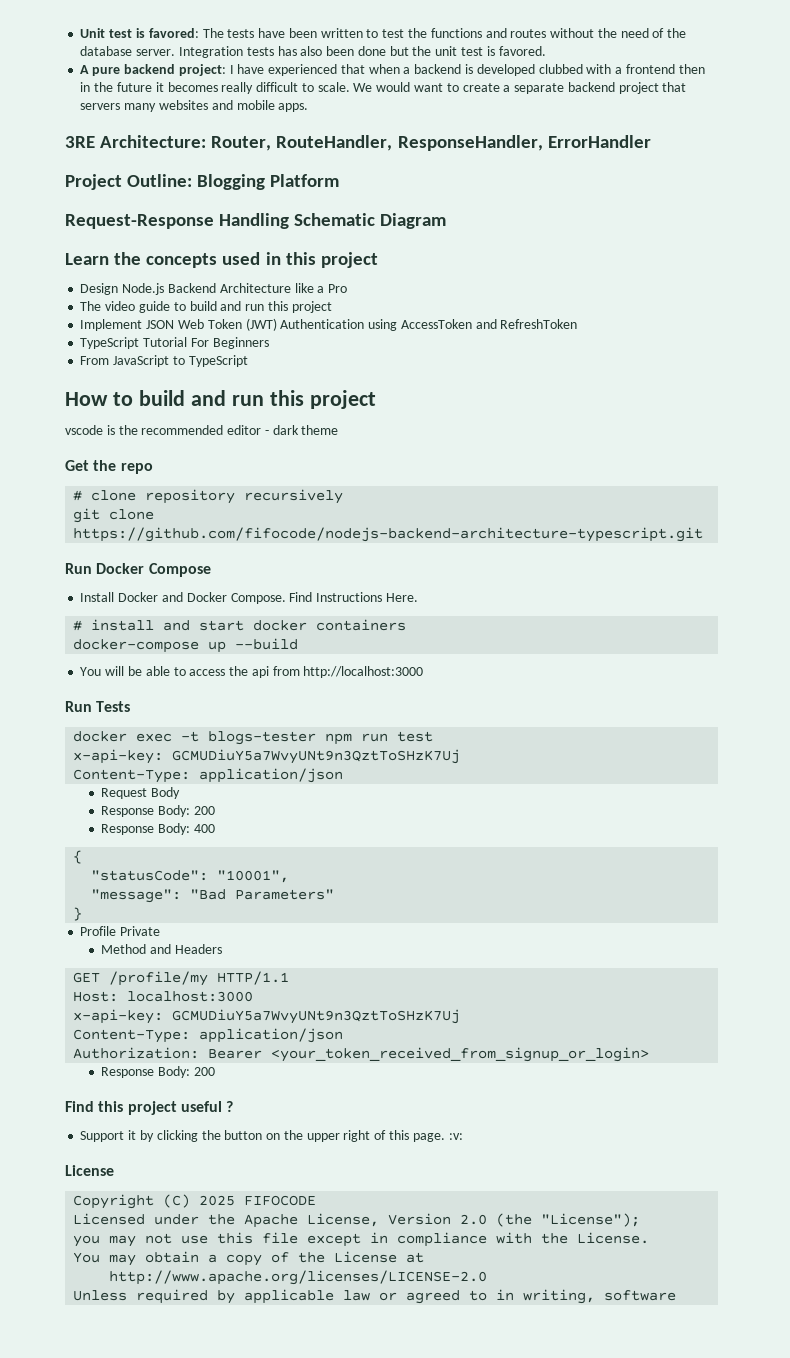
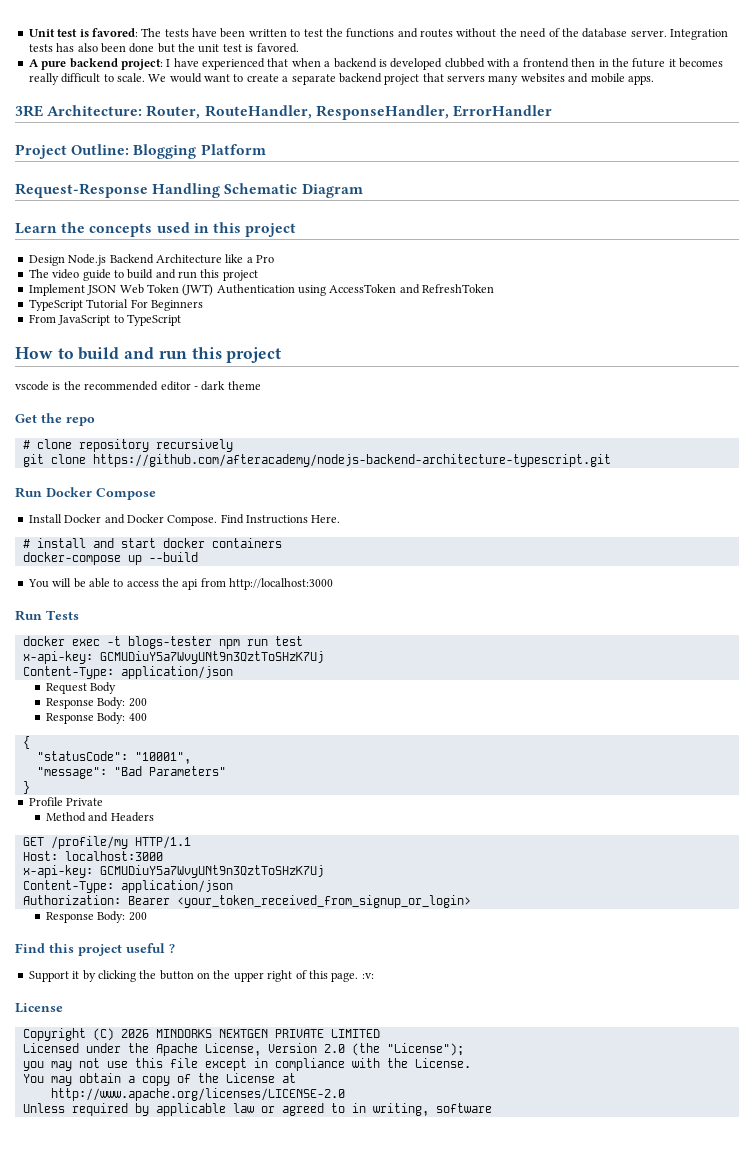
- git clone https://github.com/fifocode/nodejs-backend-architecture-typescript.git
+ git clone https://github.com/afteracademy/nodejs-backend-architecture-typescript.git
- Copyright (C) 2025 FIFOCODE
+ Copyright (C) 2026 MINDORKS NEXTGEN PRIVATE LIMITED

